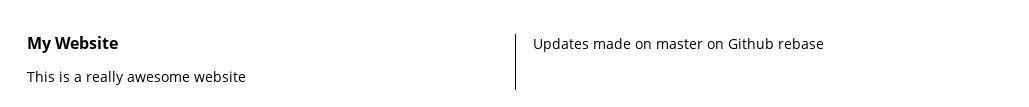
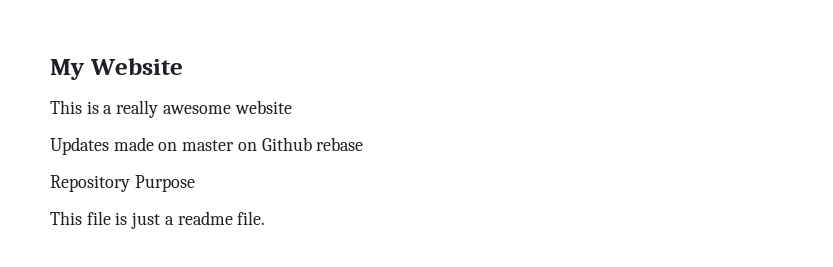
+ Repository Purpose
+ This file is just a readme file.

